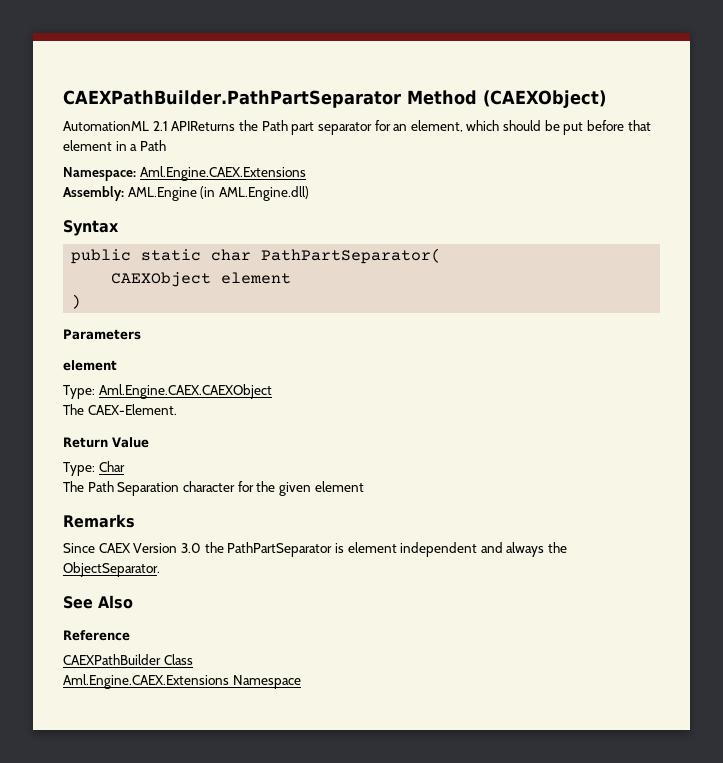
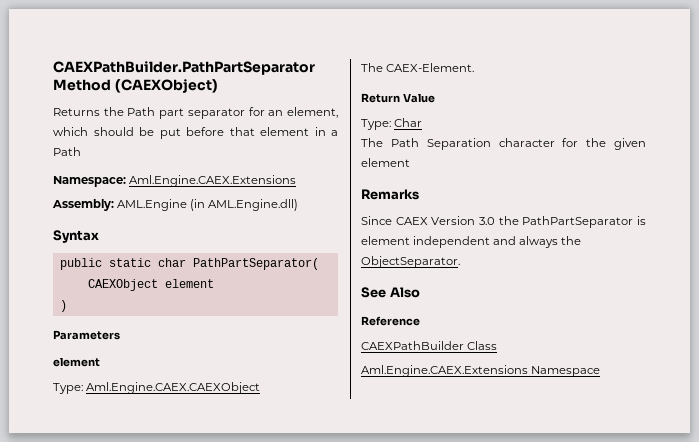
- AutomationML 2.1 APIReturns the Path part separator for an element, which should be put before that element in a Path
+ Returns the Path part separator for an element, which should be put before that element in a Path

